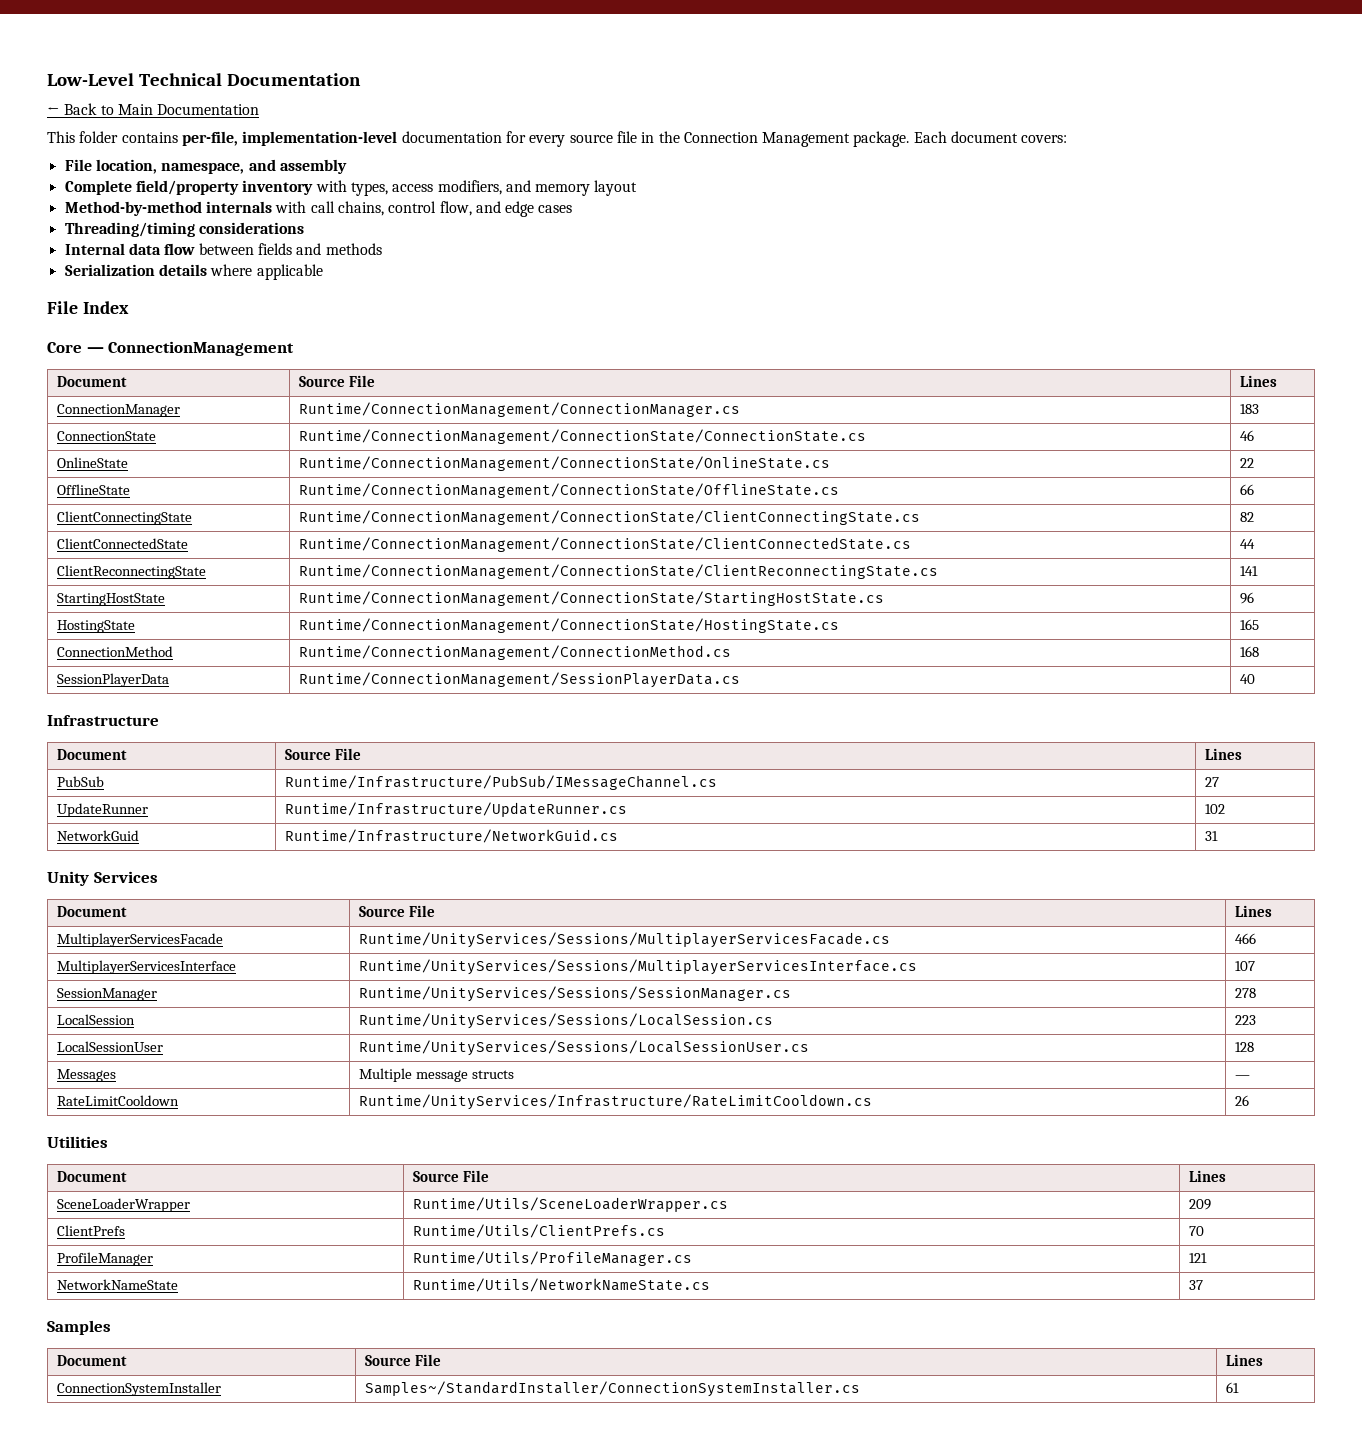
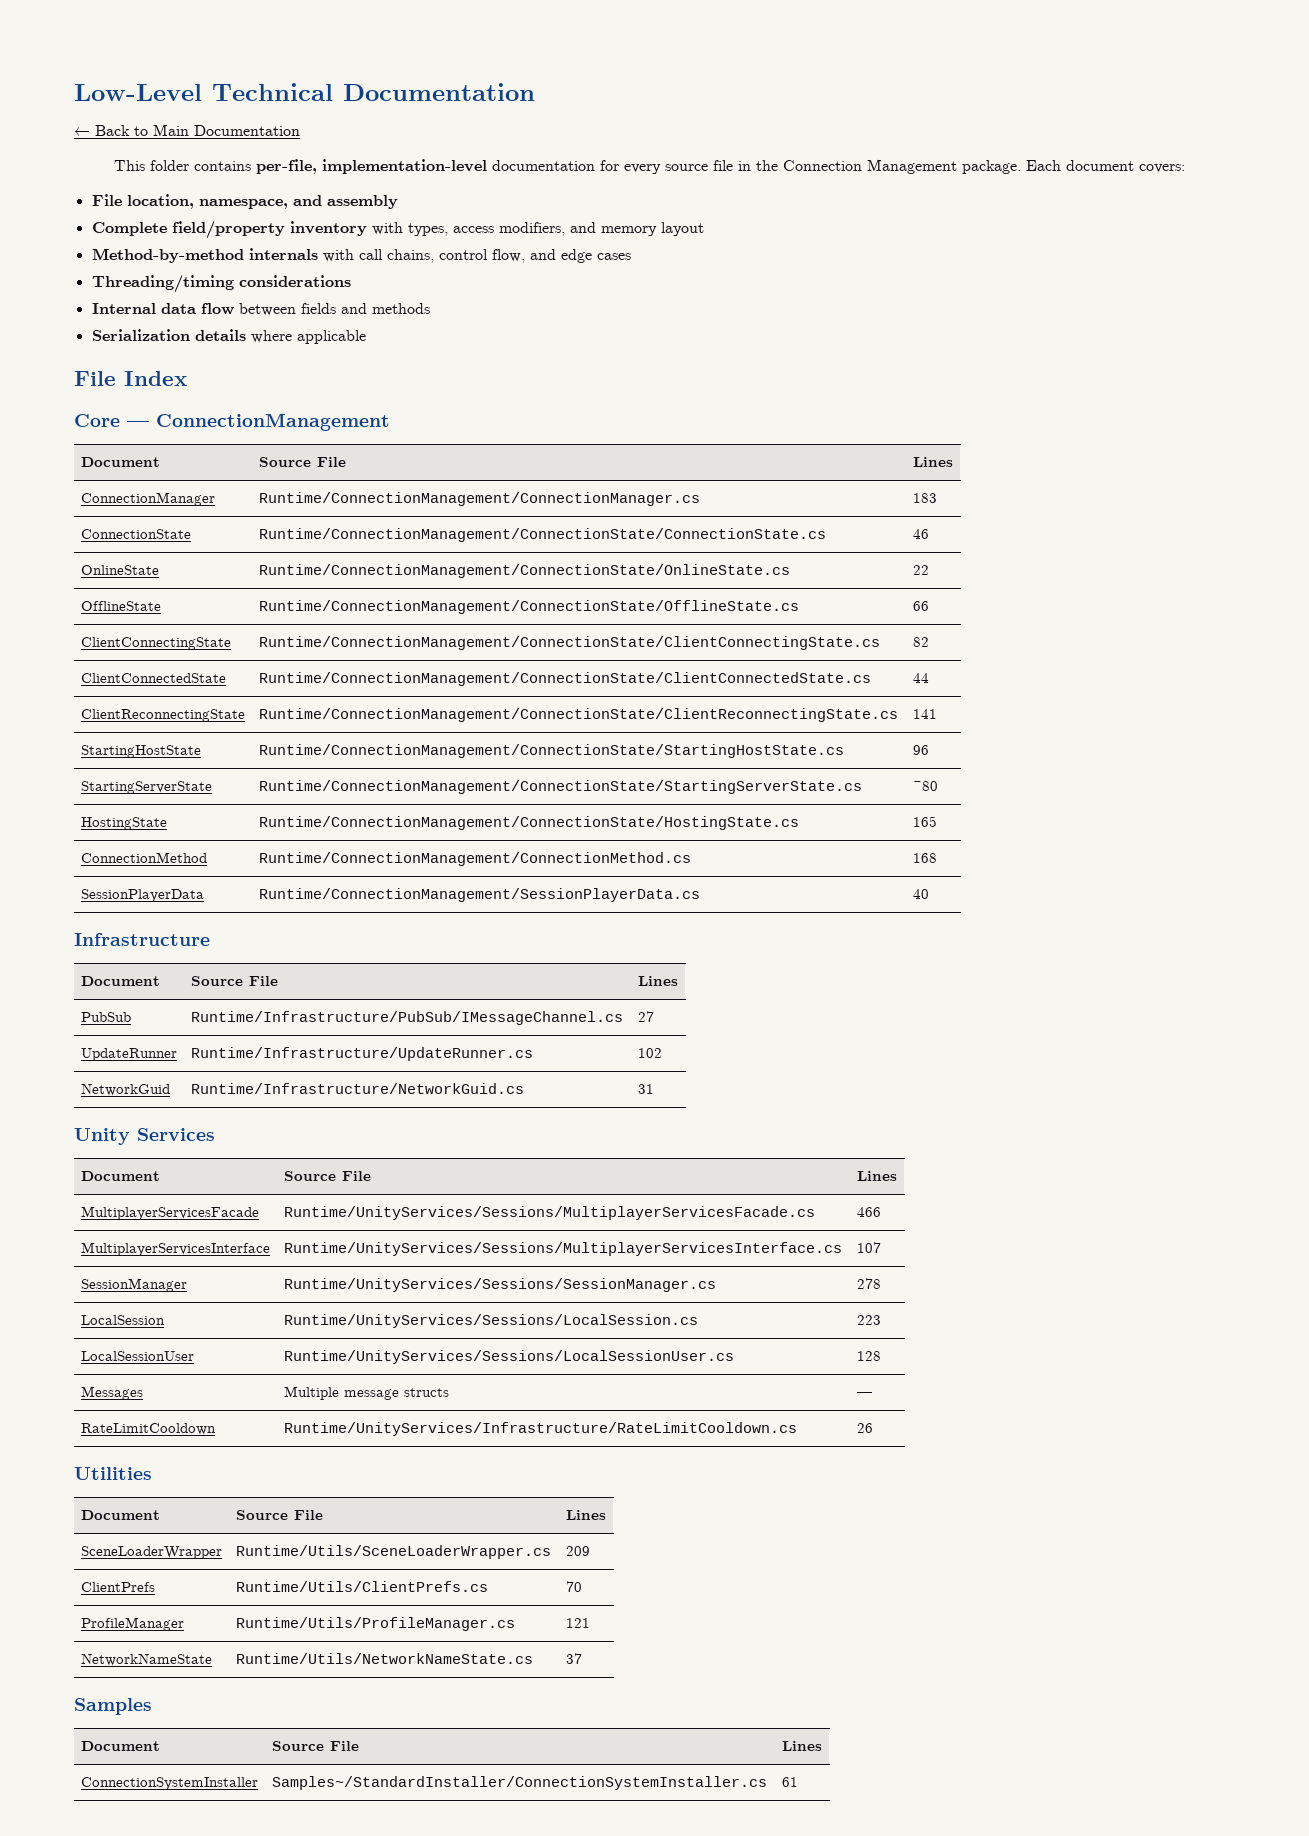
+ StartingServerState | Runtime/ConnectionManagement/ConnectionState/StartingServerState.cs | ~80

